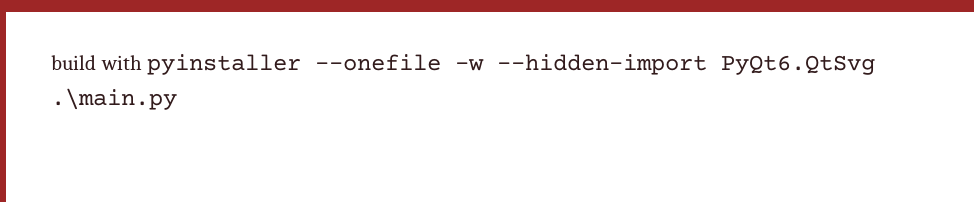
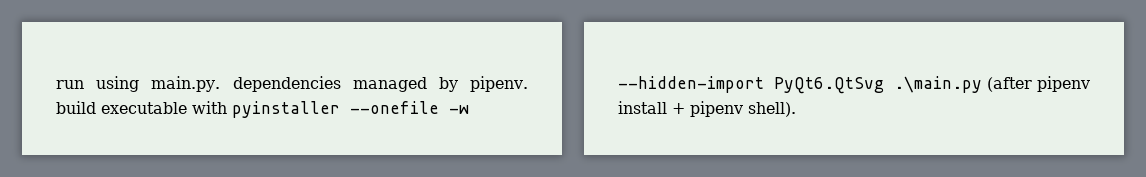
- build with pyinstaller --onefile -w --hidden-import PyQt6.QtSvg .\main.py
+ run using main.py. dependencies managed by pipenv. build executable with pyinstaller --onefile -w --hidden-import PyQt6.QtSvg .\main.py (after pipenv install + pipenv shell).

